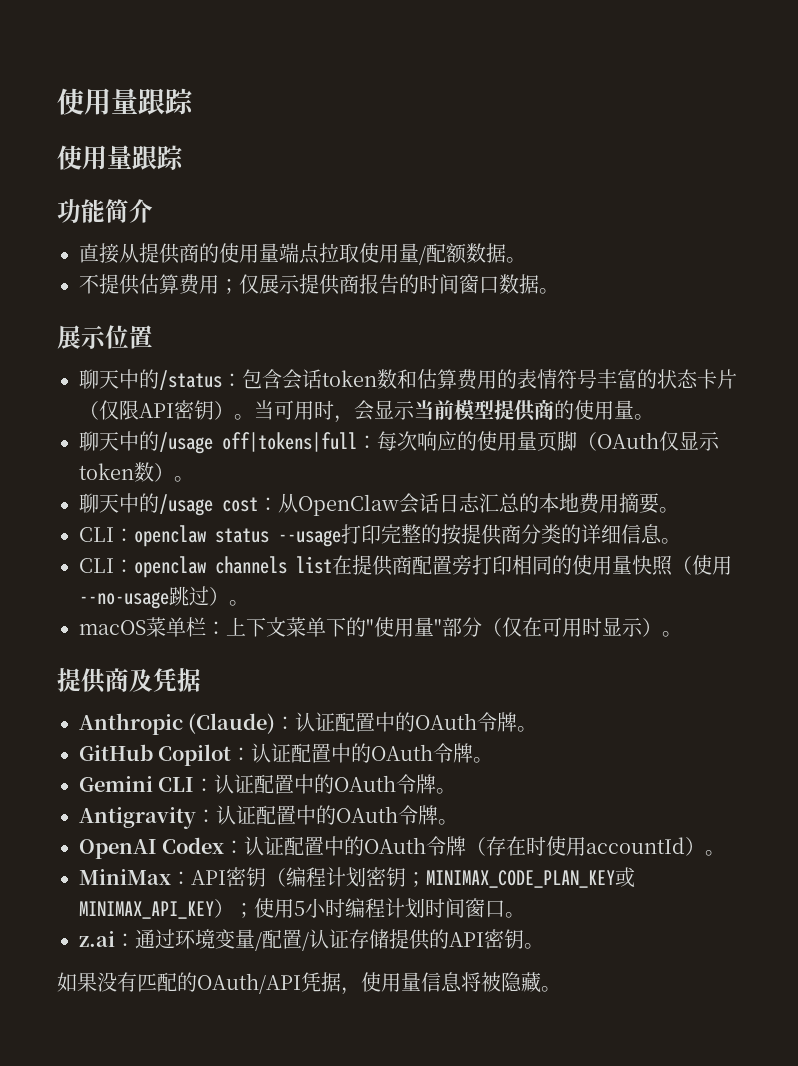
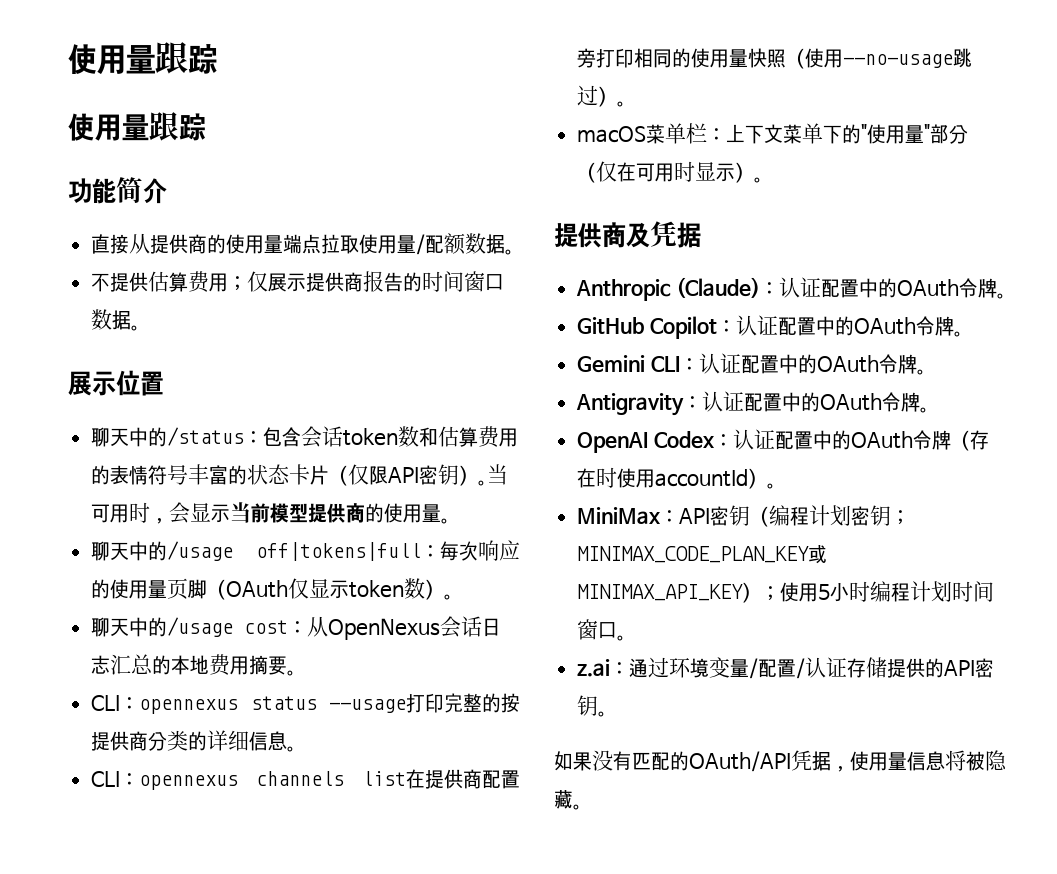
- 聊天中的/usage cost：从OpenClaw会话日志汇总的本地费用摘要。
+ 聊天中的/usage cost：从OpenNexus会话日志汇总的本地费用摘要。
- CLI：openclaw status --usage打印完整的按提供商分类的详细信息。
+ CLI：opennexus status --usage打印完整的按提供商分类的详细信息。
- CLI：openclaw channels list在提供商配置旁打印相同的使用量快照（使用--no-usage跳过）。
+ CLI：opennexus channels list在提供商配置旁打印相同的使用量快照（使用--no-usage跳过）。

